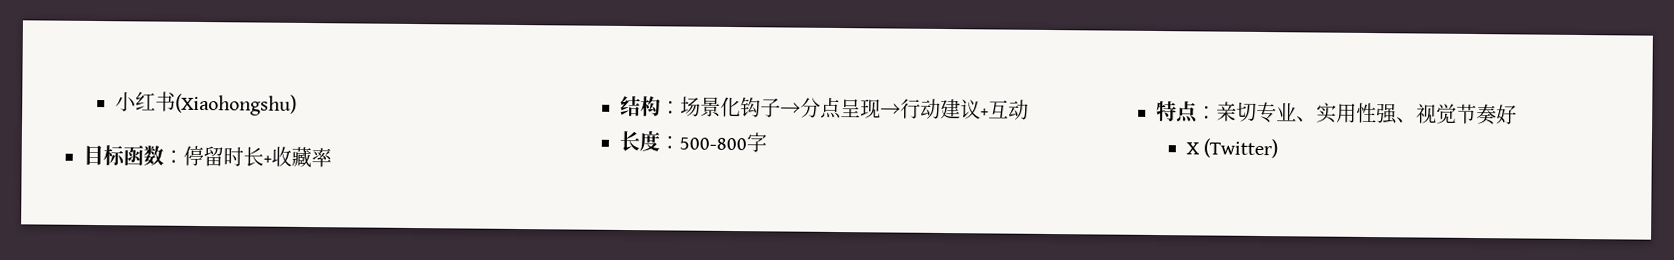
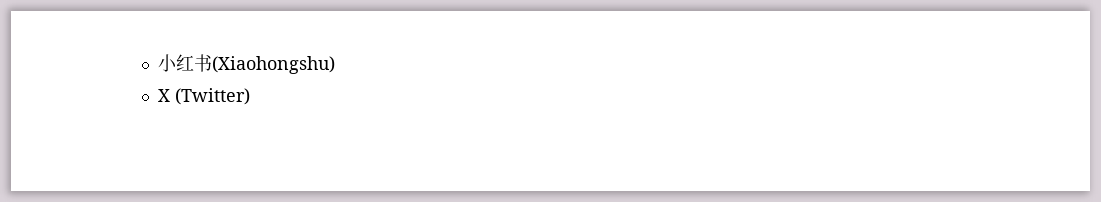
- 目标函数：停留时长+收藏率
- 结构：场景化钩子→分点呈现→行动建议+互动
- 长度：500-800字
- 特点：亲切专业、实用性强、视觉节奏好

